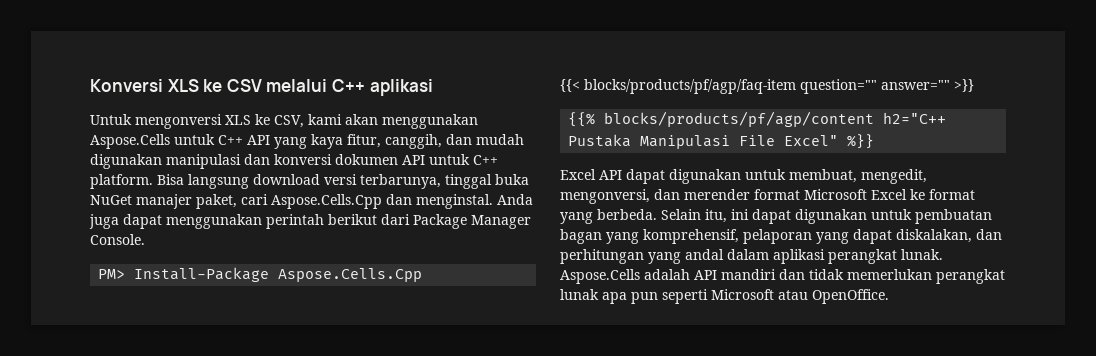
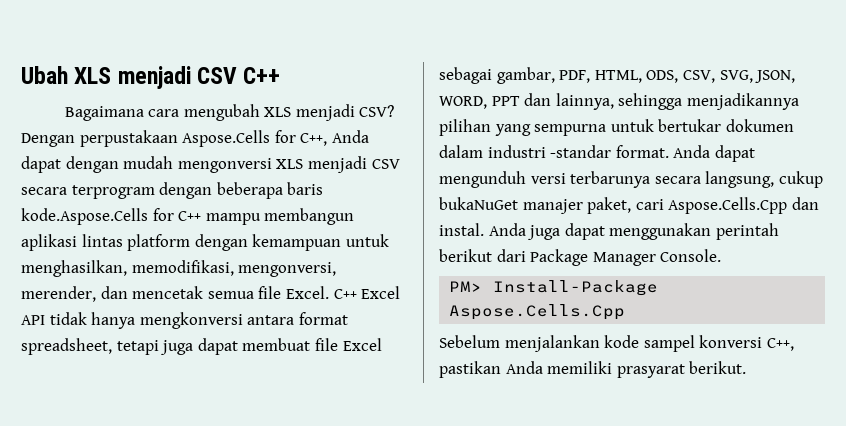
- Konversi XLS ke CSV melalui C++ aplikasi
- Untuk mengonversi XLS ke CSV, kami akan menggunakan Aspose.Cells untuk C++ API yang kaya fitur, canggih, dan mudah digunakan manipulasi dan konversi dokumen API untuk C++ platform. Bisa langsung download versi terbarunya, tinggal buka NuGet manajer paket, cari Aspose.Cells.Cpp dan menginstal.
+ Ubah XLS menjadi CSV C++
+ Bagaimana cara mengubah XLS menjadi CSV? Dengan perpustakaan Aspose.Cells for C++, Anda dapat dengan mudah mengonversi XLS menjadi CSV secara terprogram dengan beberapa baris kode.Aspose.Cells for C++ mampu membangun aplikasi lintas platform dengan kemampuan untuk menghasilkan, memodifikasi, mengonversi, merender, dan mencetak semua file Excel. C++ Excel API tidak hanya mengkonversi antara format spreadsheet, tetapi juga dapat membuat file Excel sebagai gambar, PDF, HTML, ODS, CSV, SVG, JSON, WORD, PPT dan lainnya, sehingga menjadikannya pilihan yang sempurna untuk bertukar dokumen dalam industri -standar format. Anda dapat mengunduh versi terbarunya secara langsung, cukup bukaNuGet manajer paket, cari Aspose.Cells.Cpp dan instal.
- {{< blocks/products/pf/agp/faq-item question="" answer="" >}}
- {{% blocks/products/pf/agp/content h2="C++ Pustaka Manipulasi File Excel" %}}
- Excel API dapat digunakan untuk membuat, mengedit, mengonversi, dan merender format Microsoft Excel ke format yang berbeda. Selain itu, ini dapat digunakan untuk pembuatan bagan yang komprehensif, pelaporan yang dapat diskalakan, dan perhitungan yang andal dalam aplikasi perangkat lunak. Aspose.Cells adalah API mandiri dan tidak memerlukan perangkat lunak apa pun seperti Microsoft atau OpenOffice.
+ Sebelum menjalankan kode sampel konversi C++, pastikan Anda memiliki prasyarat berikut.

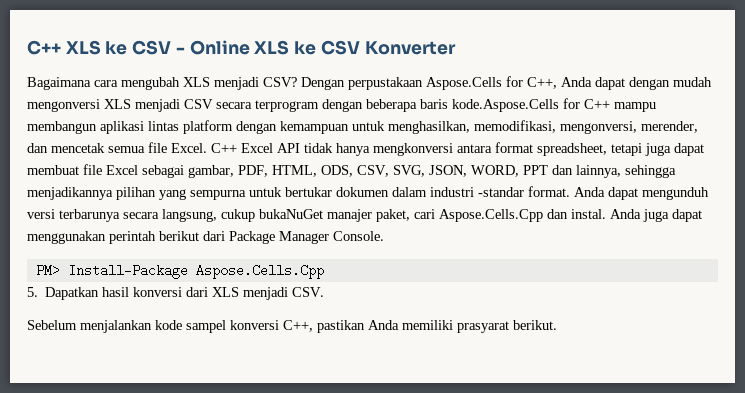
- Ubah XLS menjadi CSV C++
+ C++ XLS ke CSV - Online XLS ke CSV Konverter
+ 5. Dapatkan hasil konversi dari XLS menjadi CSV.

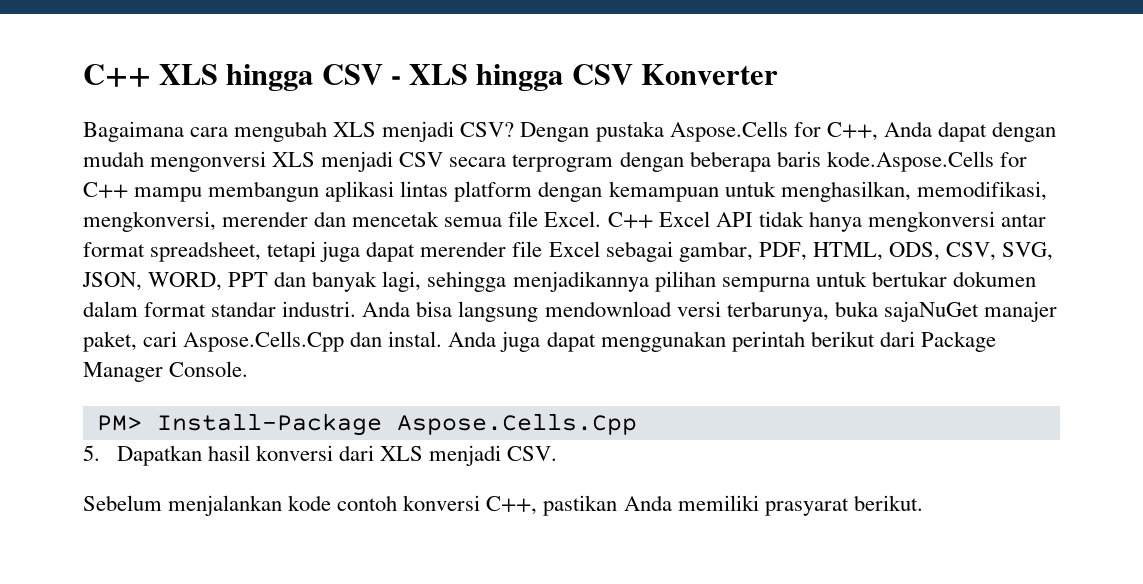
- C++ XLS ke CSV - Online XLS ke CSV Konverter
+ C++ XLS hingga CSV - XLS hingga CSV Konverter
- Dengan perpustakaan Aspose.Cells for C++, Anda dapat dengan mudah mengonversi XLS menjadi CSV secara terprogram dengan beberapa baris kode.Aspose.Cells for C++ mampu membangun aplikasi lintas platform dengan kemampuan untuk menghasilkan, memodifikasi, mengonversi, merender, dan mencetak semua file Excel.
+ Dengan pustaka Aspose.Cells for C++, Anda dapat dengan mudah mengonversi XLS menjadi CSV secara terprogram dengan beberapa baris kode.Aspose.Cells for C++ mampu membangun aplikasi lintas platform dengan kemampuan untuk menghasilkan, memodifikasi, mengkonversi, merender dan mencetak semua file Excel.
- C++ Excel API tidak hanya mengkonversi antara format spreadsheet, tetapi juga dapat membuat file Excel sebagai gambar, PDF, HTML, ODS, CSV, SVG, JSON, WORD, PPT dan lainnya, sehingga menjadikannya pilihan yang sempurna untuk bertukar dokumen dalam industri -standar format. Anda dapat mengunduh versi terbarunya secara langsung, cukup bukaNuGet manajer paket, cari Aspose.Cells.Cpp dan instal.
+ C++ Excel API tidak hanya mengkonversi antar format spreadsheet, tetapi juga dapat merender file Excel sebagai gambar, PDF, HTML, ODS, CSV, SVG, JSON, WORD, PPT dan banyak lagi, sehingga menjadikannya pilihan sempurna untuk bertukar dokumen dalam format standar industri. Anda bisa langsung mendownload versi terbarunya, buka sajaNuGet manajer paket, cari Aspose.Cells.Cpp dan instal.
- Sebelum menjalankan kode sampel konversi C++, pastikan Anda memiliki prasyarat berikut.
+ Sebelum menjalankan kode contoh konversi C++, pastikan Anda memiliki prasyarat berikut.

